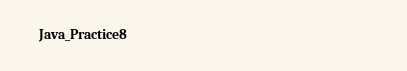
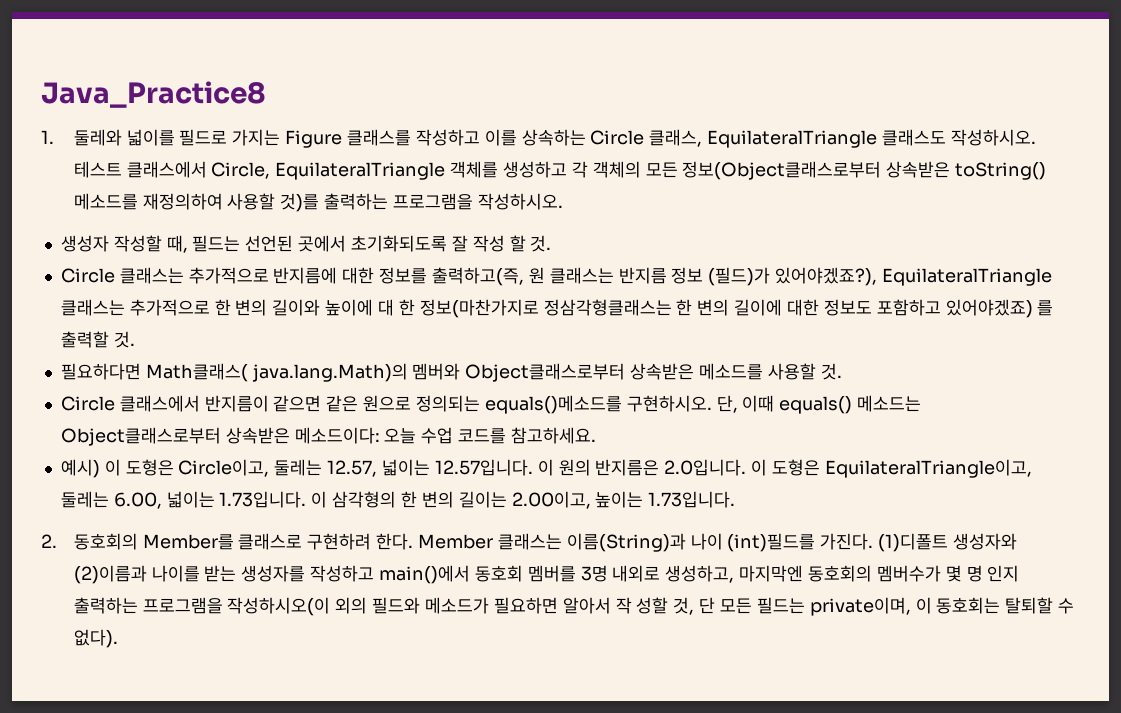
+ 1. 둘레와 넓이를 필드로 가지는 Figure 클래스를 작성하고 이를 상속하는 Circle 클래스, EquilateralTriangle 클래스도 작성하시오. 테스트 클래스에서 Circle, EquilateralTriangle 객체를 생성하고 각 객체의 모든 정보(Object클래스로부터 상속받은 toString() 메소드를 재정의하여 사용할 것)를 출력하는 프로그램을 작성하시오.
+ 생성자 작성할 때, 필드는 선언된 곳에서 초기화되도록 잘 작성 할 것.
+ Circle 클래스는 추가적으로 반지름에 대한 정보를 출력하고(즉, 원 클래스는 반지름 정보 (필드)가 있어야겠죠?), EquilateralTriangle 클래스는 추가적으로 한 변의 길이와 높이에 대 한 정보(마찬가지로 정삼각형클래스는 한 변의 길이에 대한 정보도 포함하고 있어야겠죠) 를 출력할 것.
+ 필요하다면 Math클래스( java.lang.Math)의 멤버와 Object클래스로부터 상속받은 메소드를 사용할 것.
+ Circle 클래스에서 반지름이 같으면 같은 원으로 정의되는 equals()메소드를 구현하시오. 단, 이때 equals() 메소드는 Object클래스로부터 상속받은 메소드이다: 오늘 수업 코드를 참고하세요.
+ 예시) 이 도형은 Circle이고, 둘레는 12.57, 넓이는 12.57입니다. 이 원의 반지름은 2.0입니다. 이 도형은 EquilateralTriangle이고, 둘레는 6.00, 넓이는 1.73입니다. 이 삼각형의 한 변의 길이는 2.00이고, 높이는 1.73입니다.
+ 2. 동호회의 Member를 클래스로 구현하려 한다. Member 클래스는 이름(String)과 나이 (int)필드를 가진다. (1)디폴트 생성자와 (2)이름과 나이를 받는 생성자를 작성하고 main()에서 동호회 멤버를 3명 내외로 생성하고, 마지막엔 동호회의 멤버수가 몇 명 인지 출력하는 프로그램을 작성하시오(이 외의 필드와 메소드가 필요하면 알아서 작 성할 것, 단 모든 필드는 private이며, 이 동호회는 탈퇴할 수 없다).

